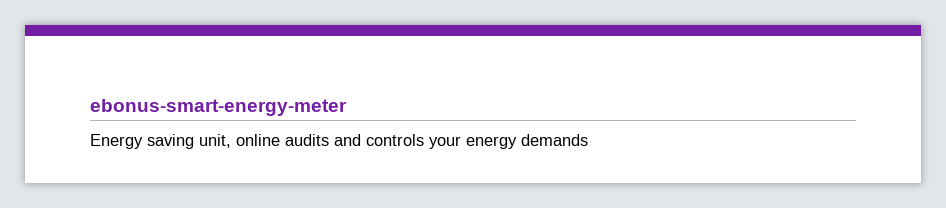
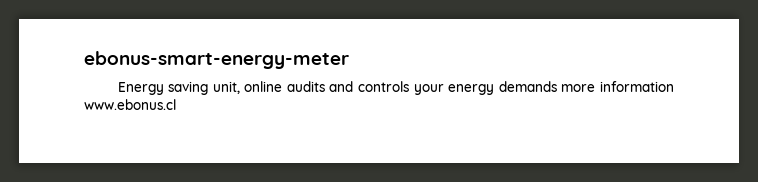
- Energy saving unit, online audits and controls your energy demands
+ Energy saving unit, online audits and controls your energy demands more information www.ebonus.cl

